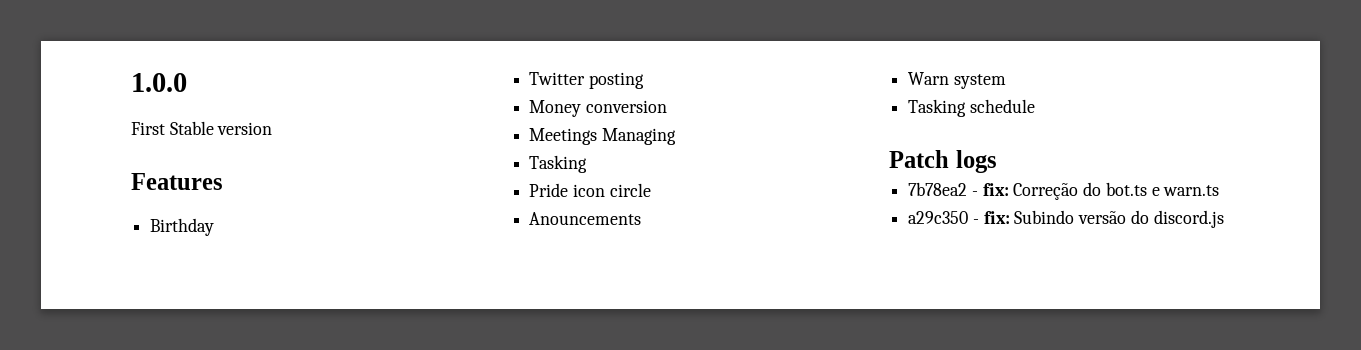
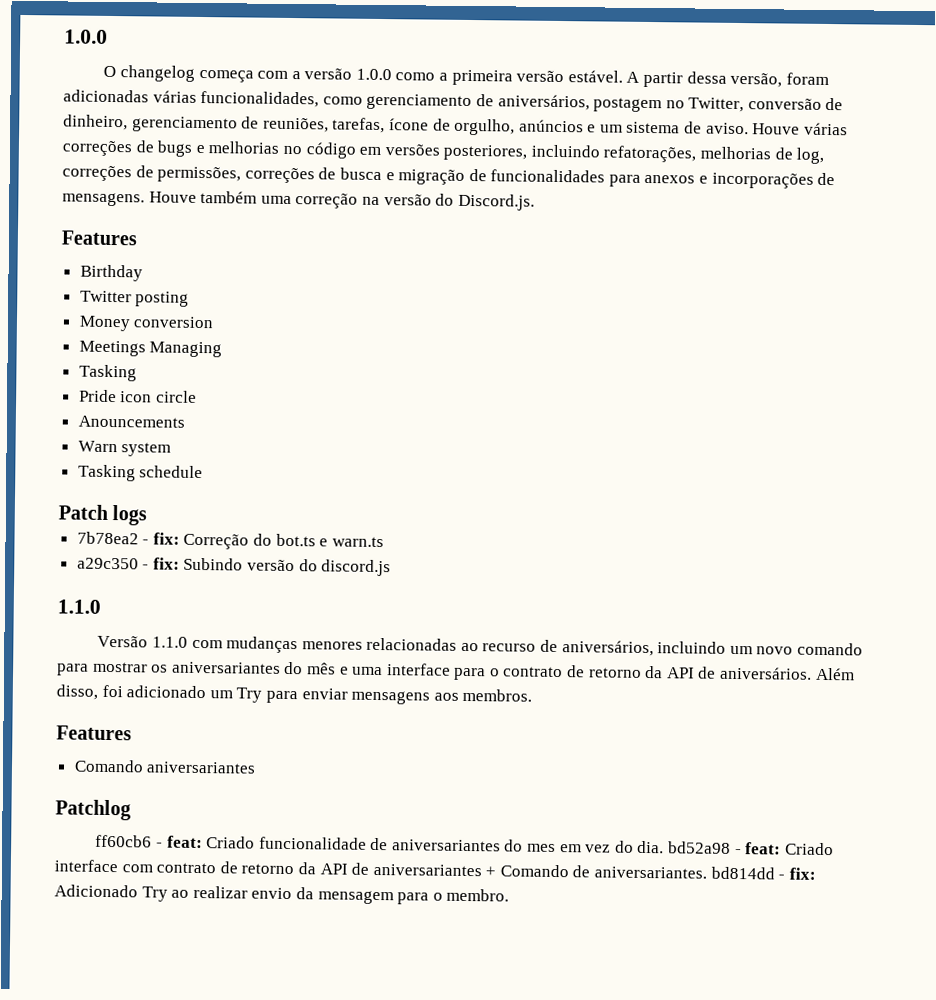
- First Stable version
+ O changelog começa com a versão 1.0.0 como a primeira versão estável. A partir dessa versão, foram adicionadas várias funcionalidades, como gerenciamento de aniversários, postagem no Twitter, conversão de dinheiro, gerenciamento de reuniões, tarefas, ícone de orgulho, anúncios e um sistema de aviso. Houve várias correções de bugs e melhorias no código em versões posteriores, incluindo refatorações, melhorias de log, correções de permissões, correções de busca e migração de funcionalidades para anexos e incorporações de mensagens. Houve também uma correção na versão do Discord.js.
  a29c350 - fix: Subindo versão do discord.js
+ 1.1.0
+ Versão 1.1.0 com mudanças menores relacionadas ao recurso de aniversários, incluindo um novo comando para mostrar os aniversariantes do mês e uma interface para o contrato de retorno da API de aniversários. Além disso, foi adicionado um Try para enviar mensagens aos membros.
+ Features
+ Comando aniversariantes
+ Patchlog
+ ff60cb6 - feat: Criado funcionalidade de aniversariantes do mes em vez do dia. bd52a98 - feat: Criado interface com contrato de retorno da API de aniversariantes + Comando de aniversariantes. bd814dd - fix: Adicionado Try ao realizar envio da mensagem para o membro.

